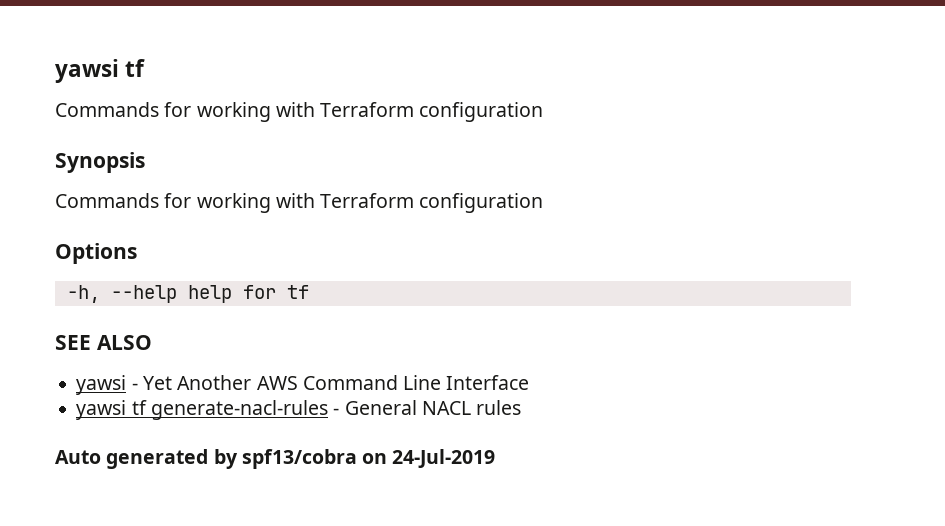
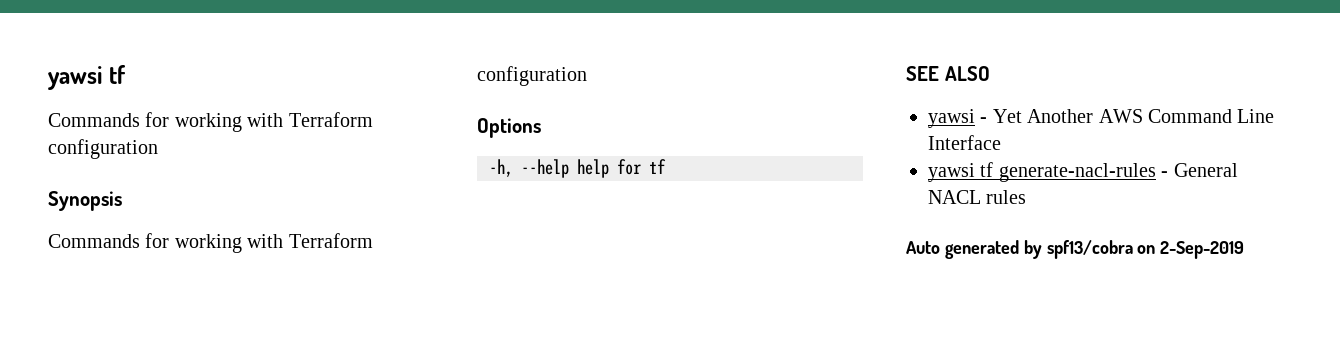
- Auto generated by spf13/cobra on 24-Jul-2019
+ Auto generated by spf13/cobra on 2-Sep-2019

